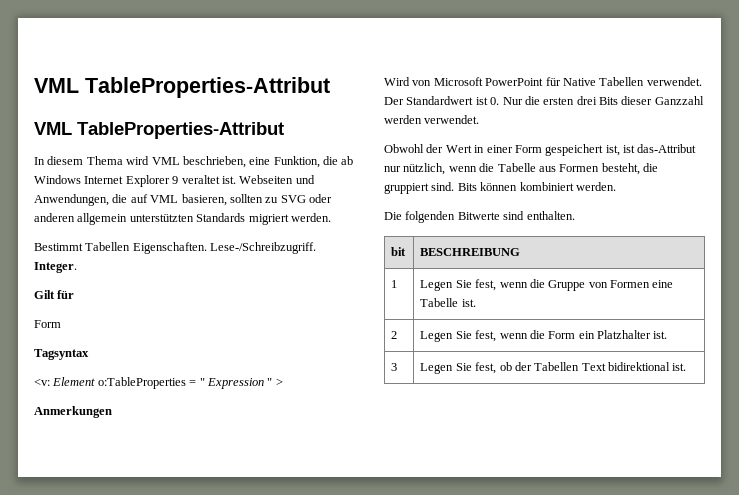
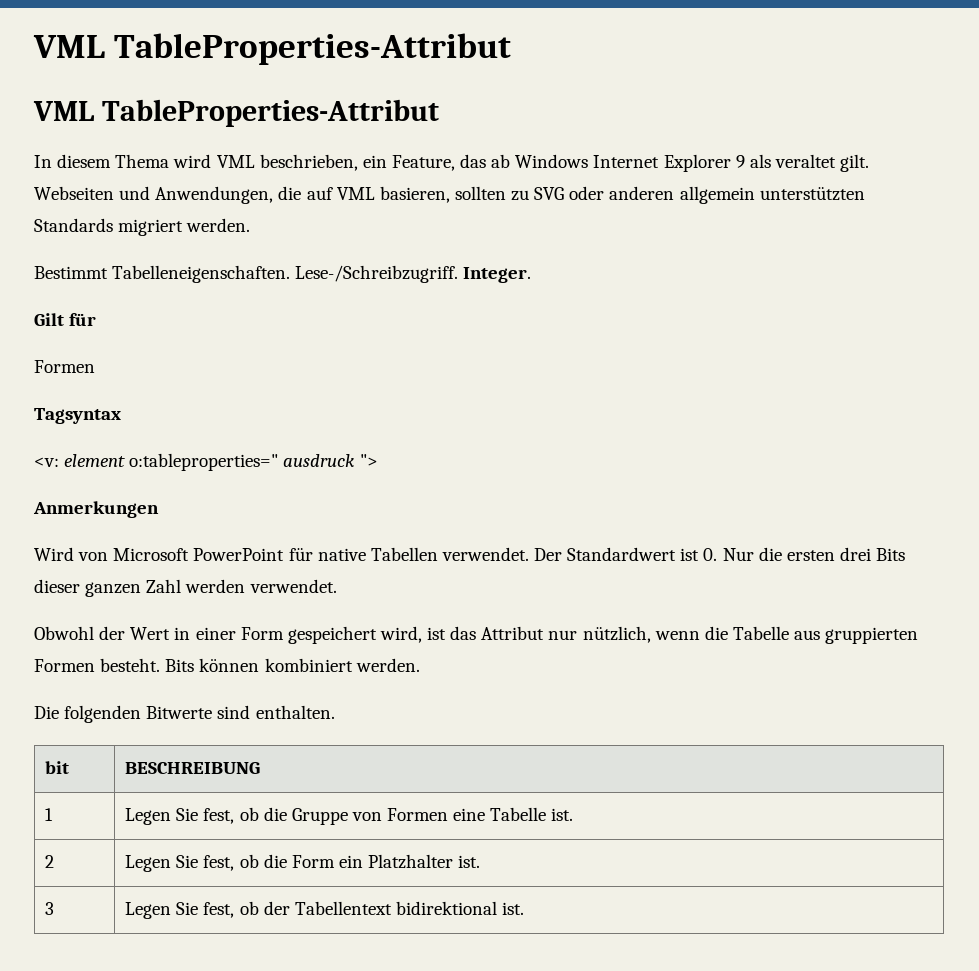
- In diesem Thema wird VML beschrieben, eine Funktion, die ab Windows Internet Explorer 9 veraltet ist.
+ In diesem Thema wird VML beschrieben, ein Feature, das ab Windows Internet Explorer 9 als veraltet gilt.
- Bestimmt Tabellen Eigenschaften.
+ Bestimmt Tabelleneigenschaften.
  Gilt für
- Form
+ Formen
- <v: Element o:TableProperties = " Expression " >
+ <v: element o:tableproperties=" ausdruck ">
- Wird von Microsoft PowerPoint für Native Tabellen verwendet.
+ Wird von Microsoft PowerPoint für native Tabellen verwendet.
- Der Standardwert ist 0. Nur die ersten drei Bits dieser Ganzzahl werden verwendet.
+ Der Standardwert ist 0. Nur die ersten drei Bits dieser ganzen Zahl werden verwendet.
- Obwohl der Wert in einer Form gespeichert ist, ist das-Attribut nur nützlich, wenn die Tabelle aus Formen besteht, die gruppiert sind.
+ Obwohl der Wert in einer Form gespeichert wird, ist das Attribut nur nützlich, wenn die Tabelle aus gruppierten Formen besteht.
- 1 | Legen Sie fest, wenn die Gruppe von Formen eine Tabelle ist.
+ 1 | Legen Sie fest, ob die Gruppe von Formen eine Tabelle ist.
- 2 | Legen Sie fest, wenn die Form ein Platzhalter ist.
+ 2 | Legen Sie fest, ob die Form ein Platzhalter ist.
- 3 | Legen Sie fest, ob der Tabellen Text bidirektional ist.
+ 3 | Legen Sie fest, ob der Tabellentext bidirektional ist.

